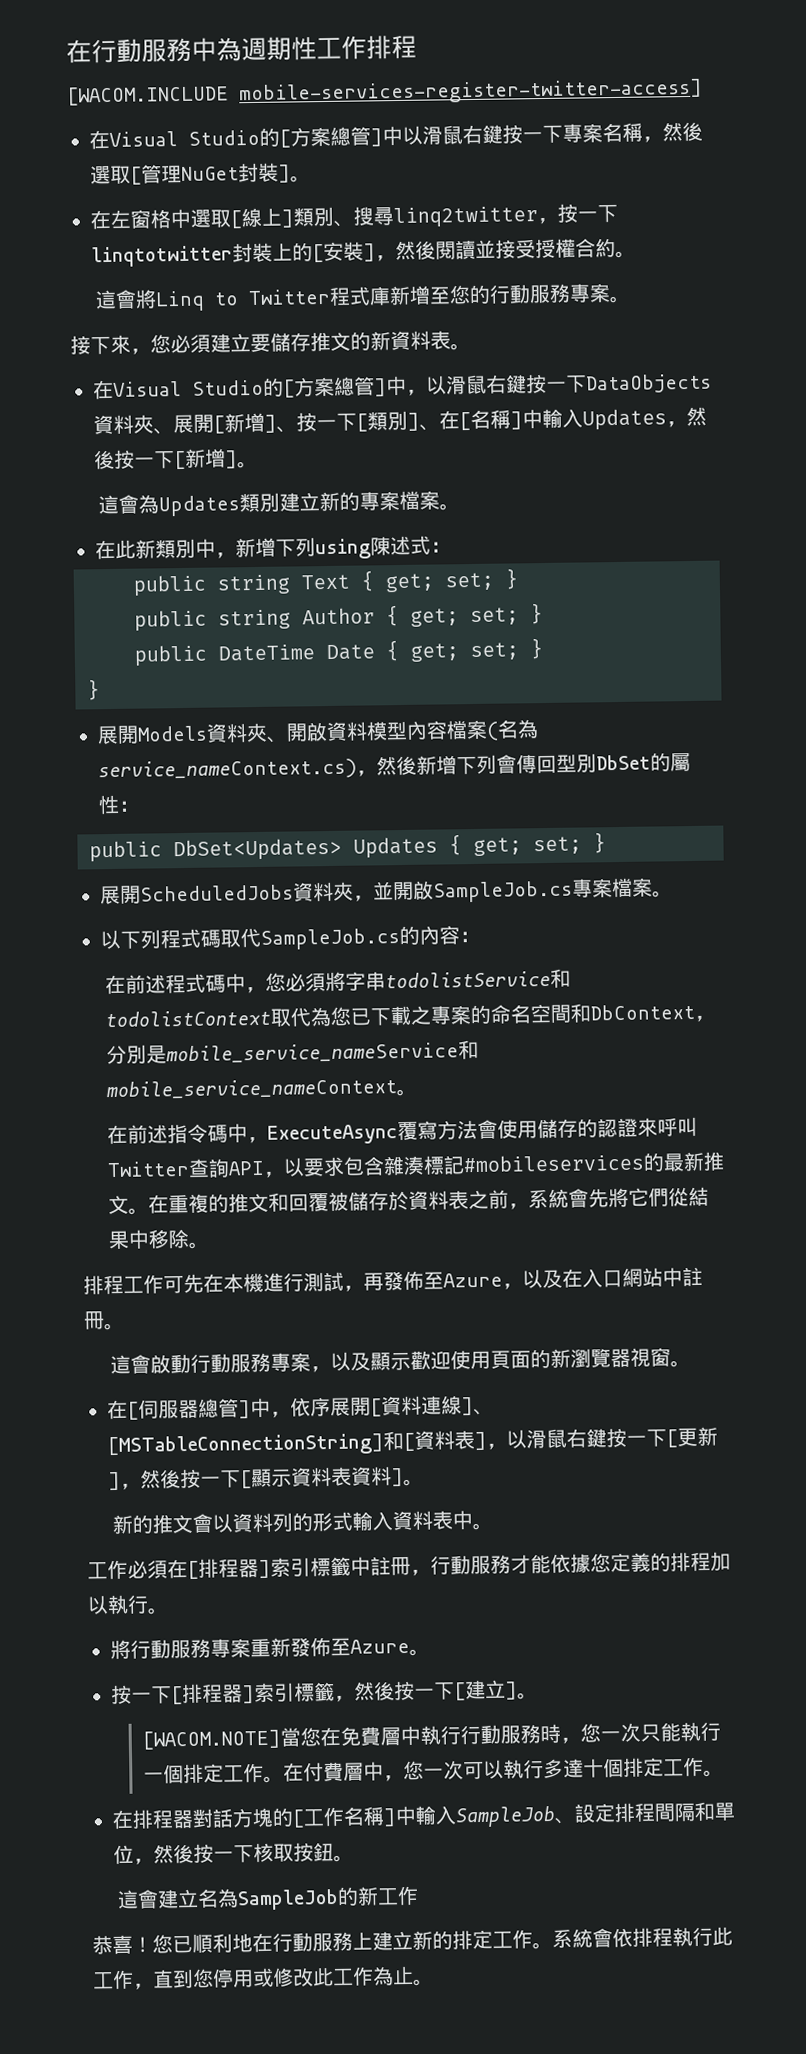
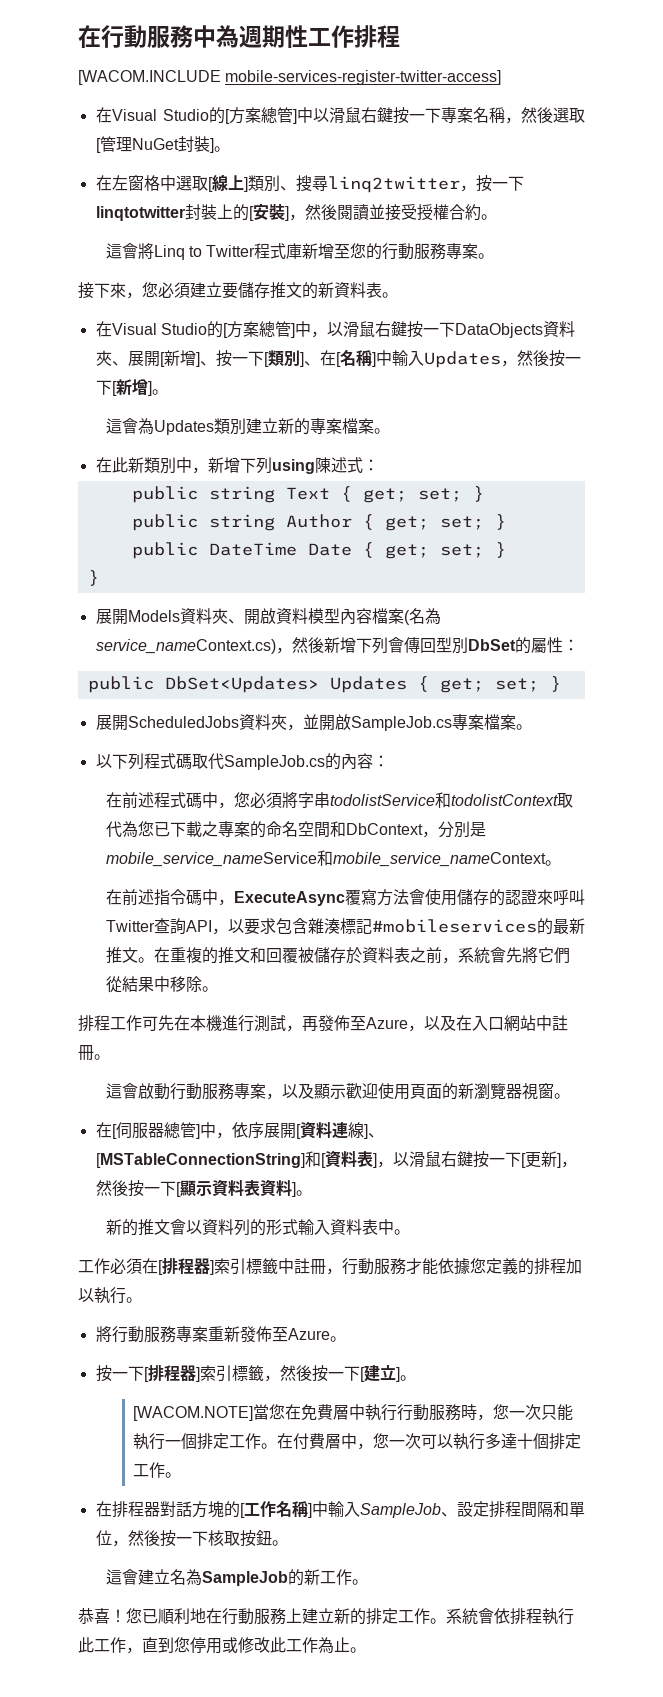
- 這會建立名為SampleJob的新工作
+ 這會建立名為SampleJob的新工作。

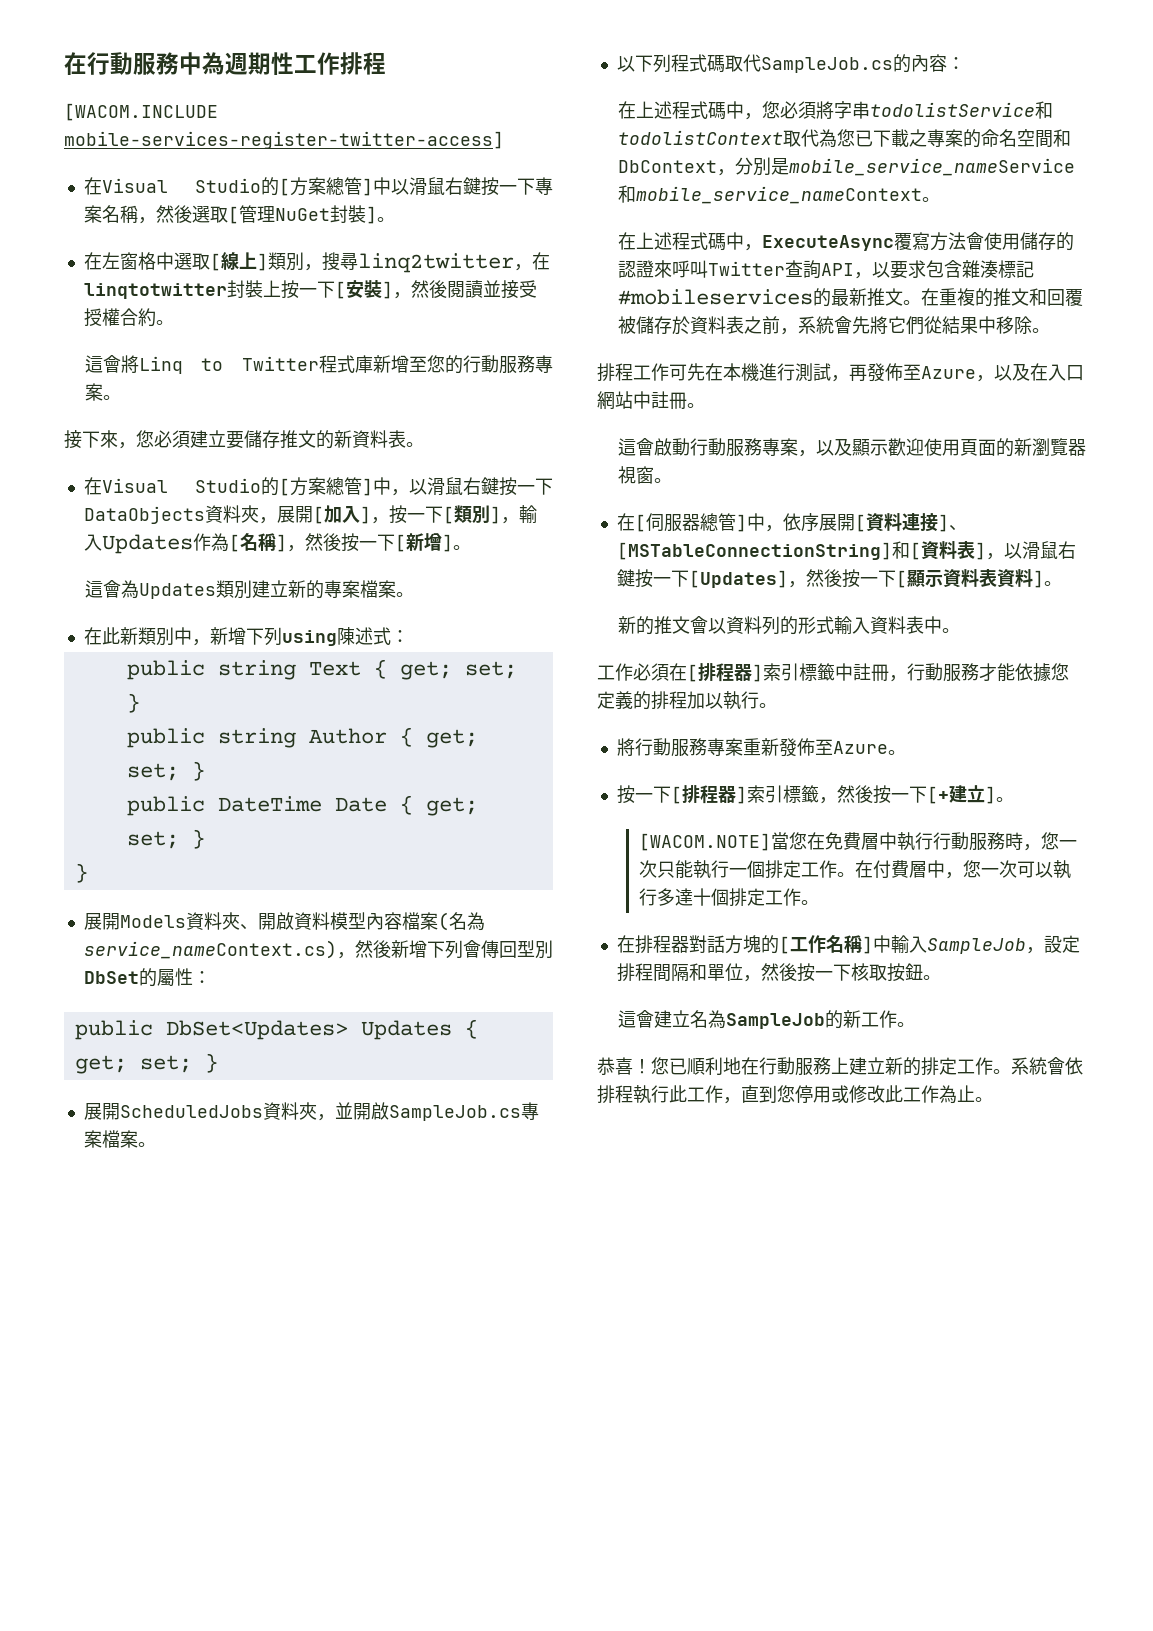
- 在左窗格中選取[線上]類別、搜尋linq2twitter，按一下linqtotwitter封裝上的[安裝]，然後閱讀並接受授權合約。
+ 在左窗格中選取[線上]類別，搜尋linq2twitter，在linqtotwitter封裝上按一下[安裝]，然後閱讀並接受授權合約。
- 在Visual Studio的[方案總管]中，以滑鼠右鍵按一下DataObjects資料夾、展開[新增]、按一下[類別]、在[名稱]中輸入Updates，然後按一下[新增]。
+ 在Visual Studio的[方案總管]中，以滑鼠右鍵按一下DataObjects資料夾，展開[加入]，按一下[類別]，輸入Updates作為[名稱]，然後按一下[新增]。
- 在前述程式碼中，您必須將字串todolistService和todolistContext取代為您已下載之專案的命名空間和DbContext，分別是mobile_service_nameService和mobile_service_nameContext。
+ 在上述程式碼中，您必須將字串todolistService和todolistContext取代為您已下載之專案的命名空間和DbContext，分別是mobile_service_nameService和mobile_service_nameContext。
- 在前述指令碼中，ExecuteAsync覆寫方法會使用儲存的認證來呼叫Twitter查詢API，以要求包含雜湊標記#mobileservices的最新推文。
+ 在上述程式碼中，ExecuteAsync覆寫方法會使用儲存的認證來呼叫Twitter查詢API，以要求包含雜湊標記#mobileservices的最新推文。
- 在[伺服器總管]中，依序展開[資料連線]、[MSTableConnectionString]和[資料表]，以滑鼠右鍵按一下[更新]，然後按一下[顯示資料表資料]。
+ 在[伺服器總管]中，依序展開[資料連接]、[MSTableConnectionString]和[資料表]，以滑鼠右鍵按一下[Updates]，然後按一下[顯示資料表資料]。
- 按一下[排程器]索引標籤，然後按一下[建立]。
+ 按一下[排程器]索引標籤，然後按一下[+建立]。
- 在排程器對話方塊的[工作名稱]中輸入SampleJob、設定排程間隔和單位，然後按一下核取按鈕。
+ 在排程器對話方塊的[工作名稱]中輸入SampleJob，設定排程間隔和單位，然後按一下核取按鈕。

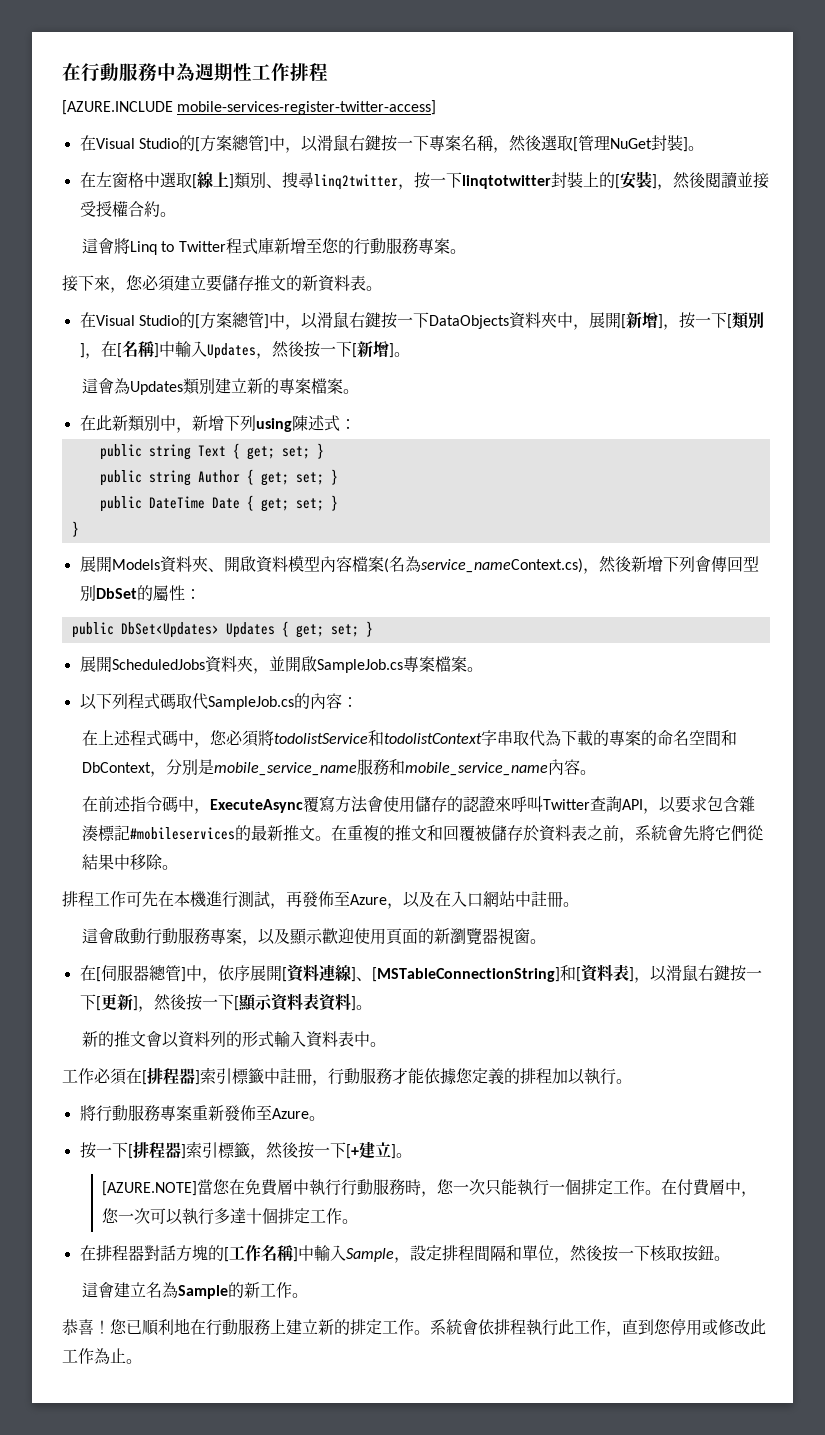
- [WACOM.INCLUDE mobile-services-register-twitter-access]
+ [AZURE.INCLUDE mobile-services-register-twitter-access]
- 在Visual Studio的[方案總管]中以滑鼠右鍵按一下專案名稱，然後選取[管理NuGet封裝]。
+ 在Visual Studio的[方案總管]中，以滑鼠右鍵按一下專案名稱，然後選取[管理NuGet封裝]。
- 在左窗格中選取[線上]類別，搜尋linq2twitter，在linqtotwitter封裝上按一下[安裝]，然後閱讀並接受授權合約。
+ 在左窗格中選取[線上]類別、搜尋linq2twitter，按一下linqtotwitter封裝上的[安裝]，然後閱讀並接受授權合約。
- 在Visual Studio的[方案總管]中，以滑鼠右鍵按一下DataObjects資料夾，展開[加入]，按一下[類別]，輸入Updates作為[名稱]，然後按一下[新增]。
+ 在Visual Studio的[方案總管]中，以滑鼠右鍵按一下DataObjects資料夾中，展開[新增]，按一下[類別]，在[名稱]中輸入Updates，然後按一下[新增]。
- 在上述程式碼中，您必須將字串todolistService和todolistContext取代為您已下載之專案的命名空間和DbContext，分別是mobile_service_nameService和mobile_service_nameContext。
- 在上述程式碼中，ExecuteAsync覆寫方法會使用儲存的認證來呼叫Twitter查詢API，以要求包含雜湊標記#mobileservices的最新推文。
+ 在上述程式碼中，您必須將todolistService和todolistContext字串取代為下載的專案的命名空間和DbContext，分別是mobile_service_name服務和mobile_service_name內容。
+ 在前述指令碼中，ExecuteAsync覆寫方法會使用儲存的認證來呼叫Twitter查詢API，以要求包含雜湊標記#mobileservices的最新推文。
- 在[伺服器總管]中，依序展開[資料連接]、[MSTableConnectionString]和[資料表]，以滑鼠右鍵按一下[Updates]，然後按一下[顯示資料表資料]。
+ 在[伺服器總管]中，依序展開[資料連線]、[MSTableConnectionString]和[資料表]，以滑鼠右鍵按一下[更新]，然後按一下[顯示資料表資料]。
- [WACOM.NOTE]當您在免費層中執行行動服務時，您一次只能執行一個排定工作。
+ [AZURE.NOTE]當您在免費層中執行行動服務時，您一次只能執行一個排定工作。
- 在排程器對話方塊的[工作名稱]中輸入SampleJob，設定排程間隔和單位，然後按一下核取按鈕。
+ 在排程器對話方塊的[工作名稱]中輸入Sample，設定排程間隔和單位，然後按一下核取按鈕。
- 這會建立名為SampleJob的新工作。
+ 這會建立名為Sample的新工作。

